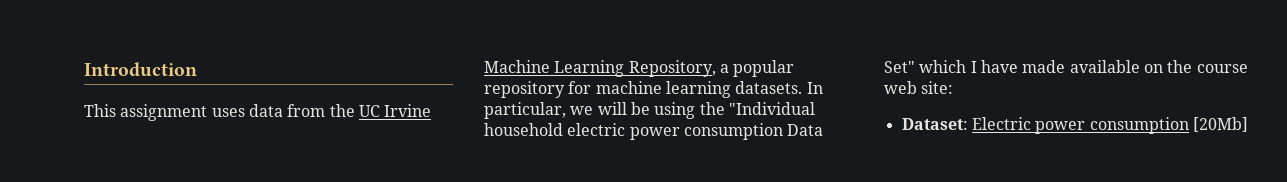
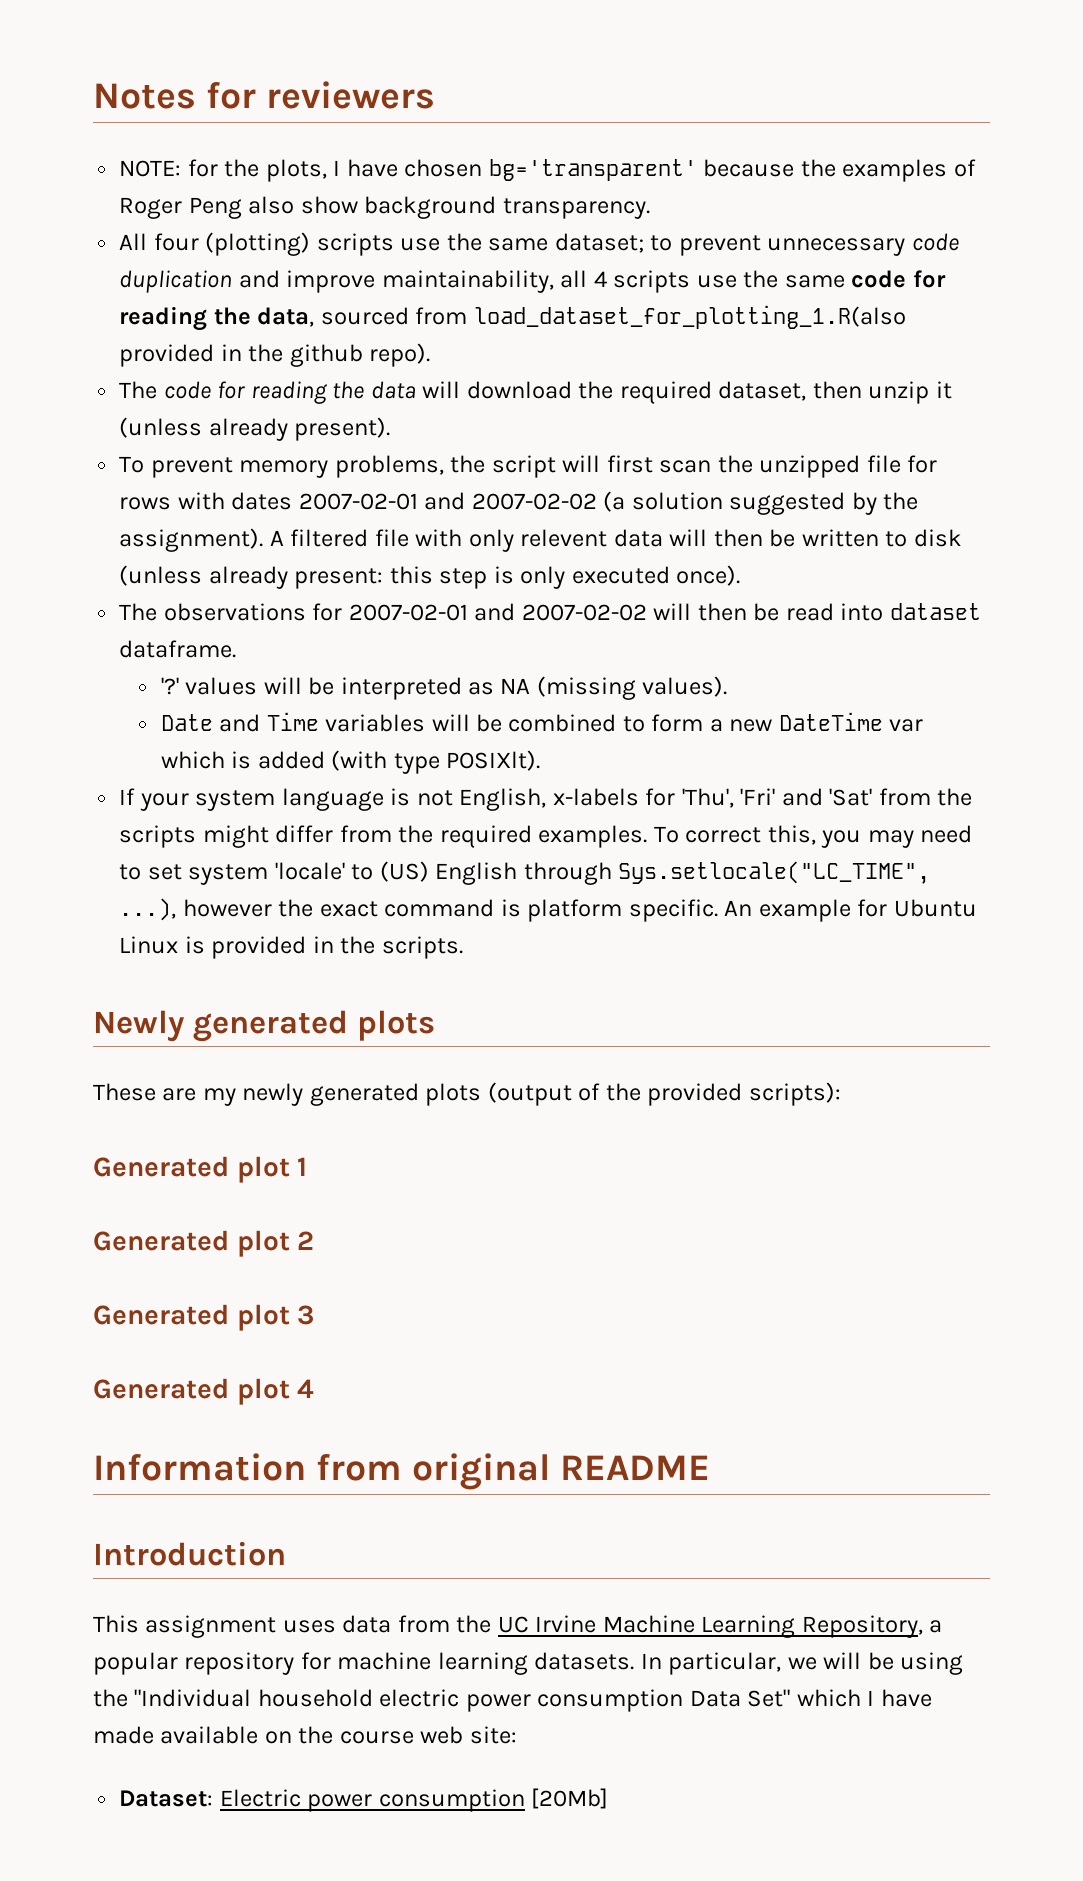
+ Notes for reviewers
+ NOTE: for the plots, I have chosen bg='transparent' because the examples of Roger Peng also show background transparency.
+ All four (plotting) scripts use the same dataset; to prevent unnecessary code duplication and improve maintainability, all 4 scripts use the same code for reading the data, sourced from load_dataset_for_plotting_1.R(also provided in the github repo).
+ The code for reading the data will download the required dataset, then unzip it (unless already present).
+ To prevent memory problems, the script will first scan the unzipped file for rows with dates 2007-02-01 and 2007-02-02 (a solution suggested by the assignment). A filtered file with only relevent data will then be written to disk (unless already present: this step is only executed once).
+ The observations for 2007-02-01 and 2007-02-02 will then be read into dataset dataframe.
+ '?' values will be interpreted as NA (missing values).
+ Date and Time variables will be combined to form a new DateTime var which is added (with type POSIXlt).
+ If your system language is not English, x-labels for 'Thu', 'Fri' and 'Sat' from the scripts might differ from the required examples. To correct this, you may need to set system 'locale' to (US) English through Sys.setlocale("LC_TIME", ...), however the exact command is platform specific. An example for Ubuntu Linux is provided in the scripts.
+ Newly generated plots
+ These are my newly generated plots (output of the provided scripts):
+ Generated plot 1
+ Generated plot 2
+ Generated plot 3
+ Generated plot 4
+ Information from original README

